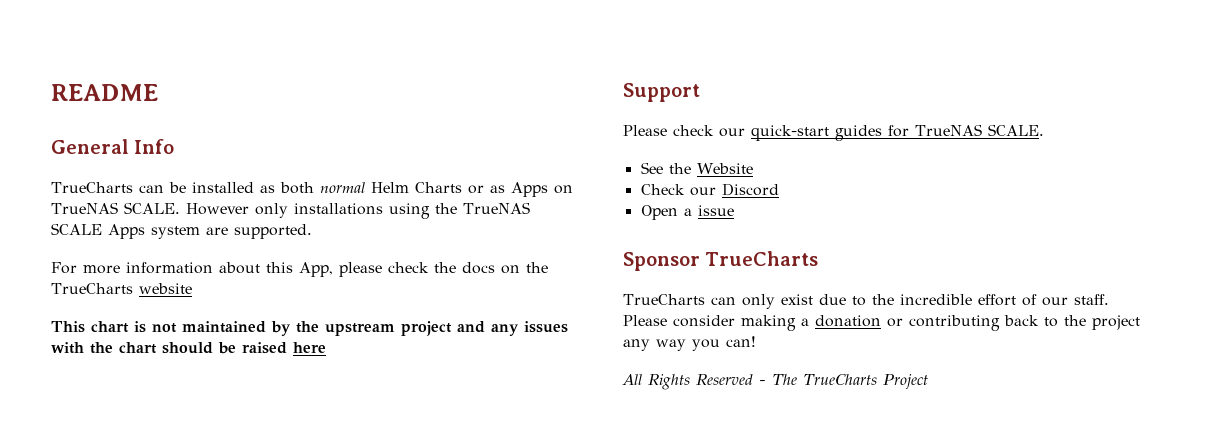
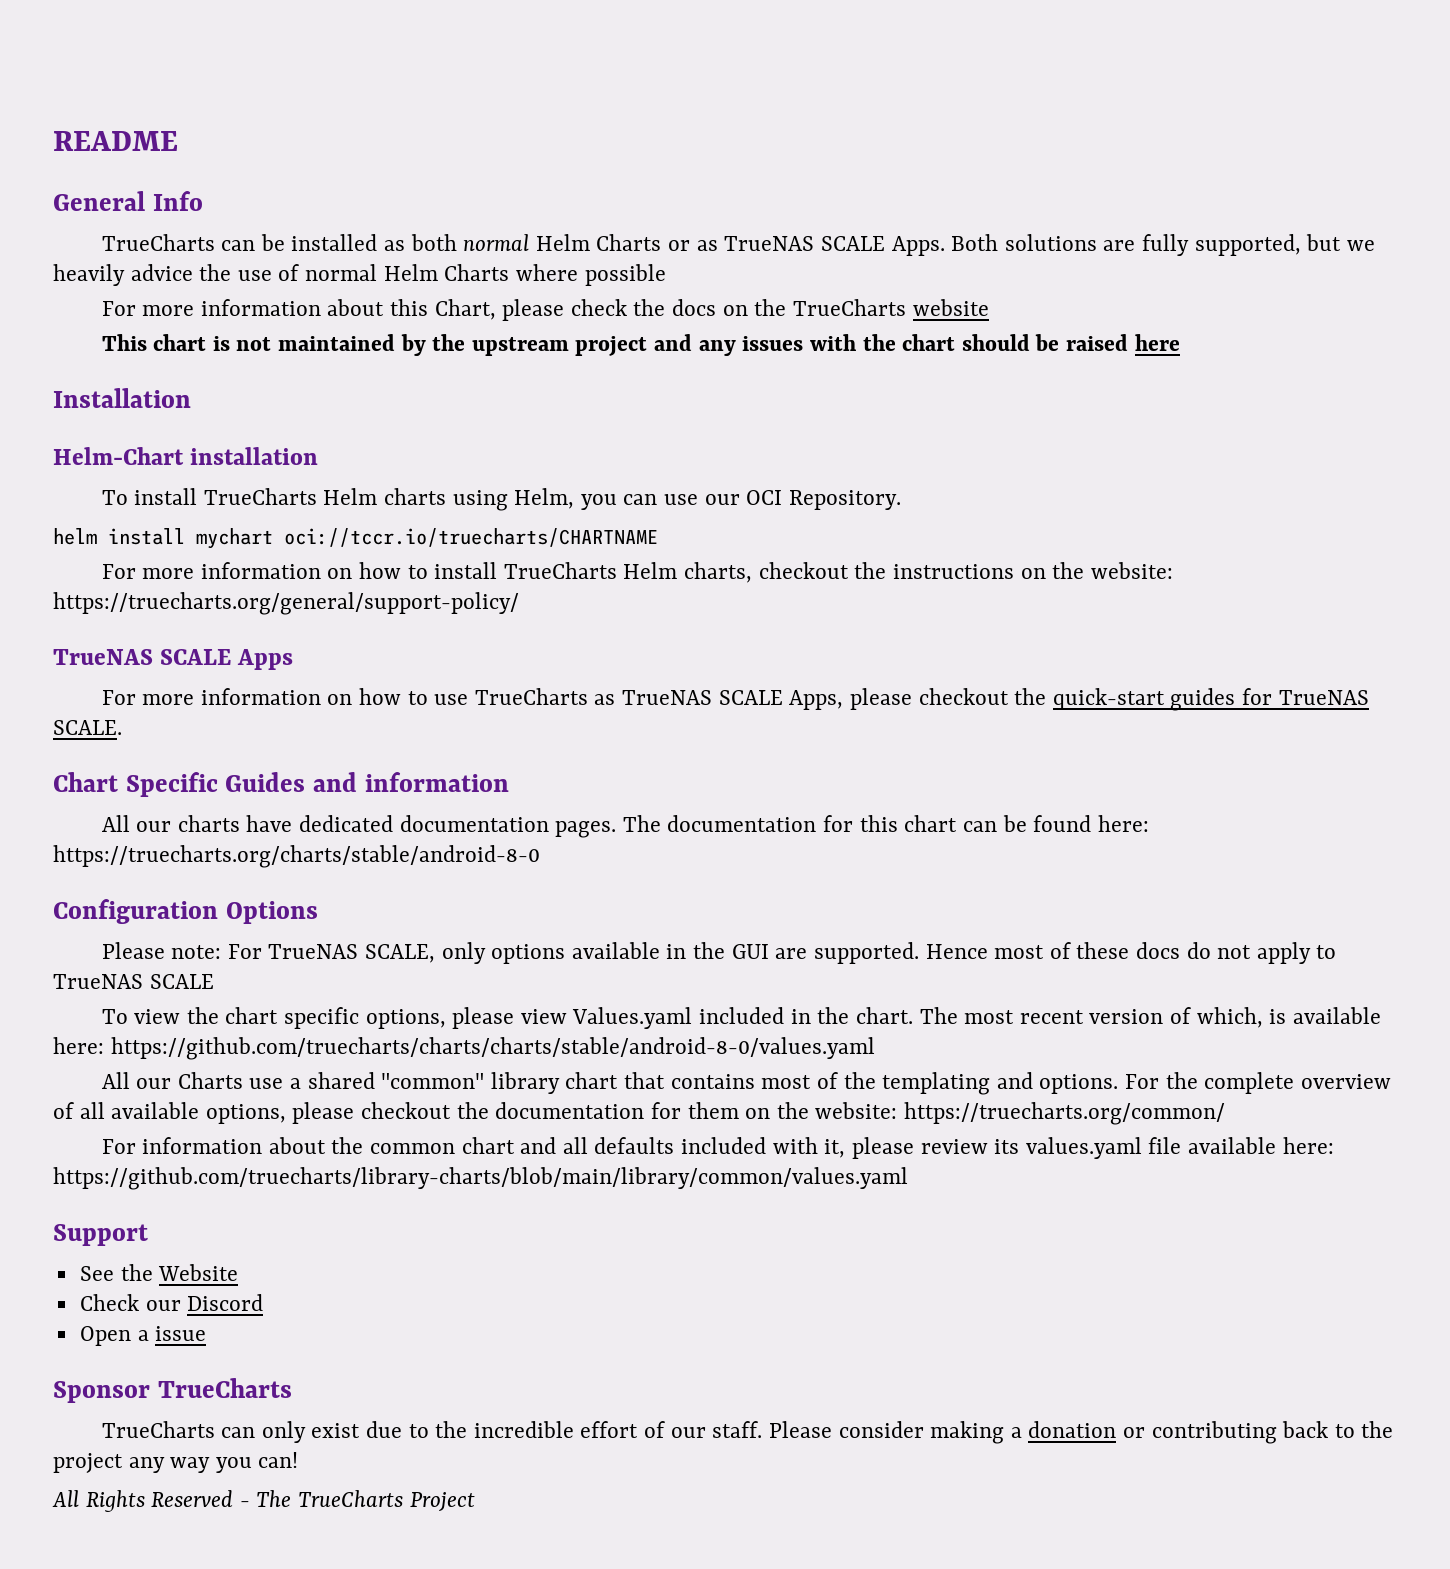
- TrueCharts can be installed as both normal Helm Charts or as Apps on TrueNAS SCALE. However only installations using the TrueNAS SCALE Apps system are supported.
+ TrueCharts can be installed as both normal Helm Charts or as TrueNAS SCALE Apps. Both solutions are fully supported, but we heavily advice the use of normal Helm Charts where possible
- For more information about this App, please check the docs on the TrueCharts website
+ For more information about this Chart, please check the docs on the TrueCharts website
- Support
- Please check our quick-start guides for TrueNAS SCALE.
+ Installation
+ Helm-Chart installation
+ To install TrueCharts Helm charts using Helm, you can use our OCI Repository.
+ helm install mychart oci://tccr.io/truecharts/CHARTNAME
+ For more information on how to install TrueCharts Helm charts, checkout the instructions on the website: https://truecharts.org/general/support-policy/
+ TrueNAS SCALE Apps
+ For more information on how to use TrueCharts as TrueNAS SCALE Apps, please checkout the quick-start guides for TrueNAS SCALE.
+ Chart Specific Guides and information
+ All our charts have dedicated documentation pages. The documentation for this chart can be found here: https://truecharts.org/charts/stable/android-8-0
+ Configuration Options
+ Please note: For TrueNAS SCALE, only options available in the GUI are supported. Hence most of these docs do not apply to TrueNAS SCALE
+ To view the chart specific options, please view Values.yaml included in the chart. The most recent version of which, is available here: https://github.com/truecharts/charts/charts/stable/android-8-0/values.yaml
+ All our Charts use a shared "common" library chart that contains most of the templating and options. For the complete overview of all available options, please checkout the documentation for them on the website: https://truecharts.org/common/
+ For information about the common chart and all defaults included with it, please review its values.yaml file available here: https://github.com/truecharts/library-charts/blob/main/library/common/values.yaml
+ Support

